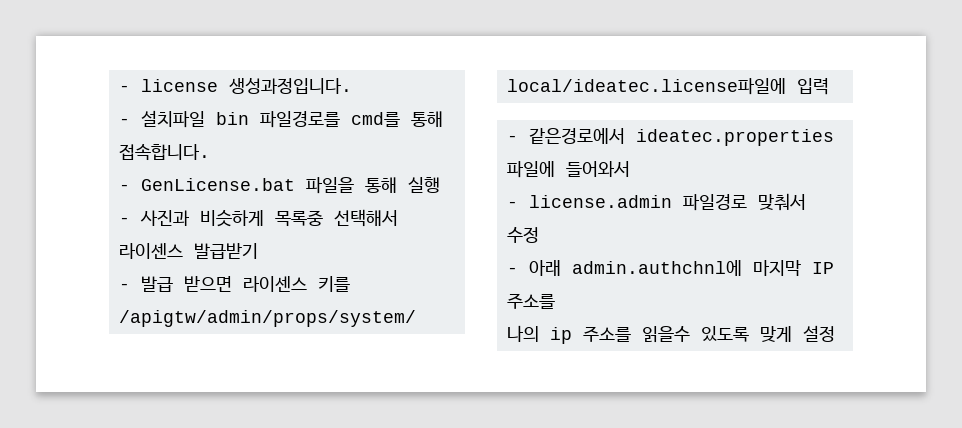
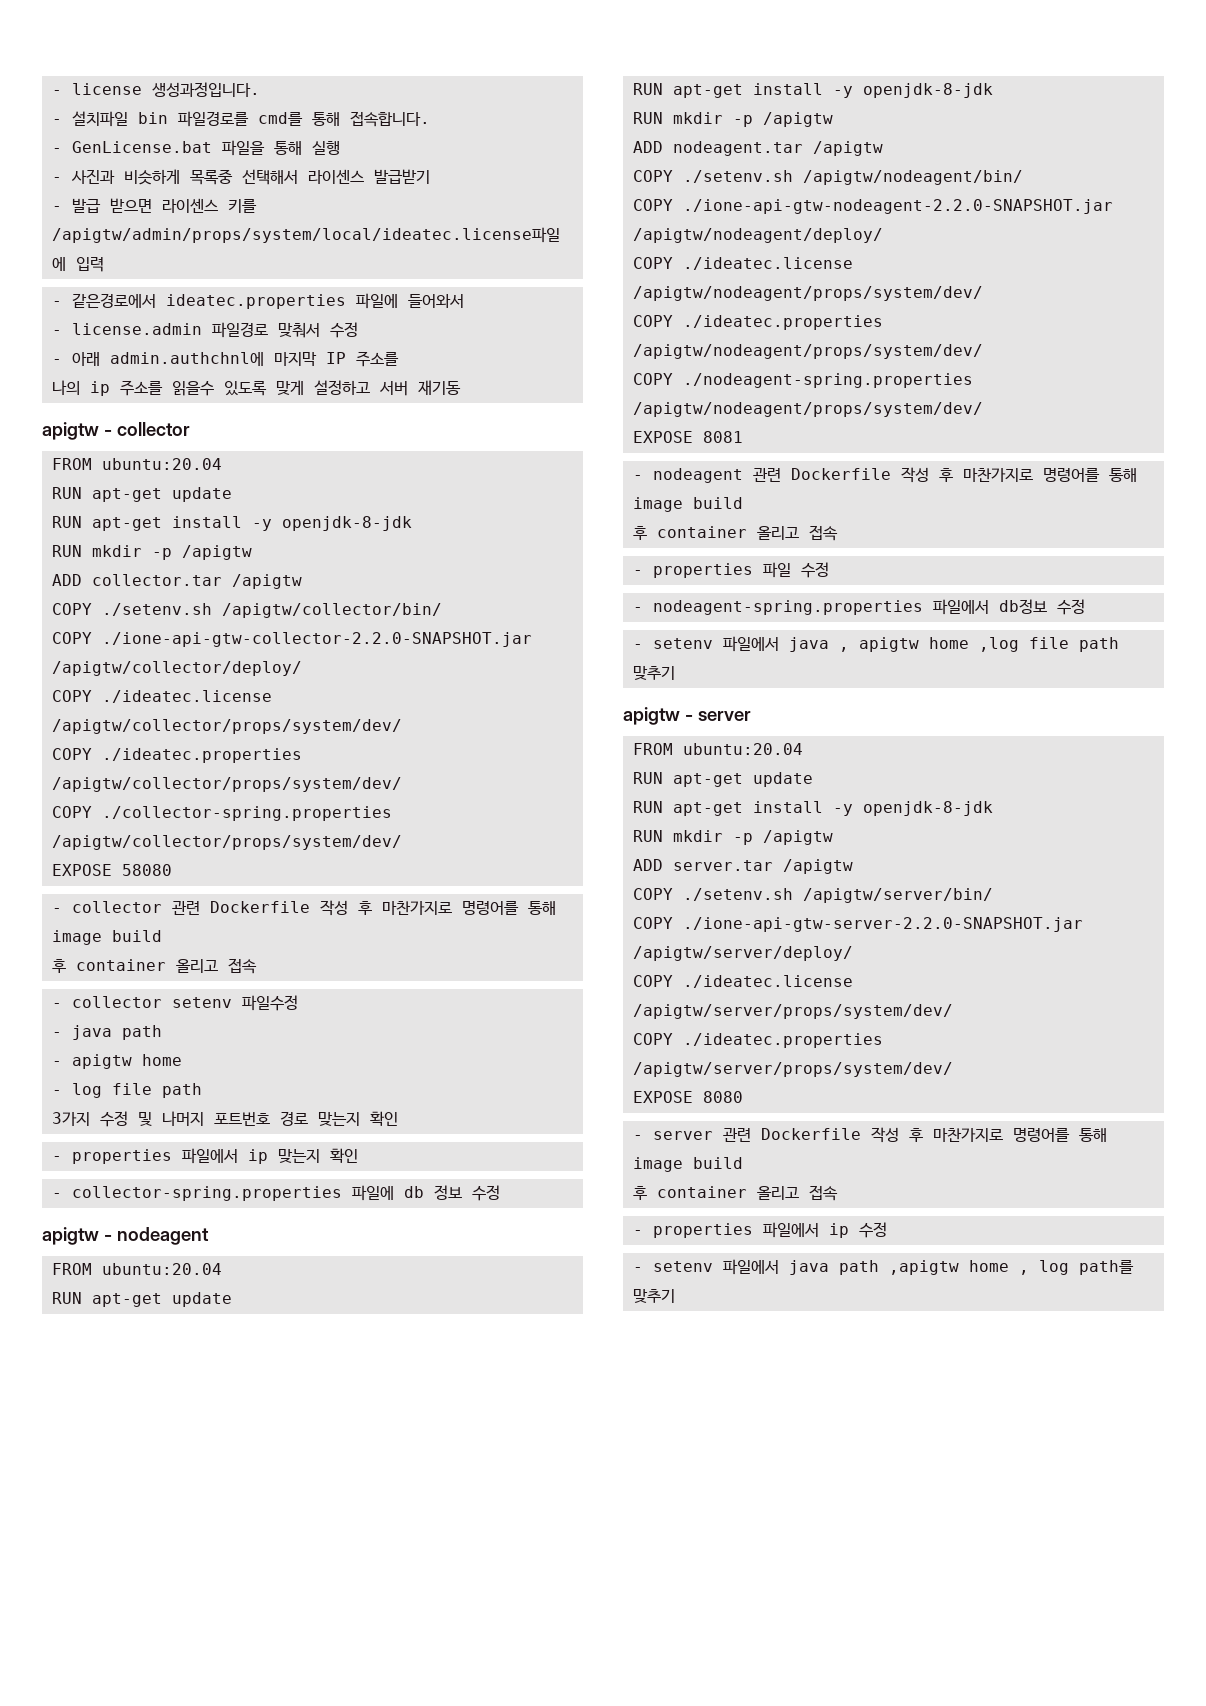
- 나의 ip 주소를 읽을수 있도록 맞게 설정
+ 나의 ip 주소를 읽을수 있도록 맞게 설정하고 서버 재기동
+ apigtw - collector
+ FROM ubuntu:20.04
+ RUN apt-get update
+ RUN apt-get install -y openjdk-8-jdk
+ RUN mkdir -p /apigtw
+ ADD collector.tar /apigtw
+ COPY ./setenv.sh /apigtw/collector/bin/
+ COPY ./ione-api-gtw-collector-2.2.0-SNAPSHOT.jar /apigtw/collector/deploy/
+ COPY ./ideatec.license /apigtw/collector/props/system/dev/
+ COPY ./ideatec.properties /apigtw/collector/props/system/dev/
+ COPY ./collector-spring.properties /apigtw/collector/props/system/dev/
+ EXPOSE 58080
+ - collector 관련 Dockerfile 작성 후 마찬가지로 명령어를 통해 image build
+ 후 container 올리고 접속
+ - collector setenv 파일수정
+ - java path
+ - apigtw home
+ - log file path
+ 3가지 수정 및 나머지 포트번호 경로 맞는지 확인
+ - properties 파일에서 ip 맞는지 확인
+ - collector-spring.properties 파일에 db 정보 수정
+ apigtw - nodeagent
+ FROM ubuntu:20.04
+ RUN apt-get update
+ RUN apt-get install -y openjdk-8-jdk
+ RUN mkdir -p /apigtw
+ ADD nodeagent.tar /apigtw
+ COPY ./setenv.sh /apigtw/nodeagent/bin/
+ COPY ./ione-api-gtw-nodeagent-2.2.0-SNAPSHOT.jar /apigtw/nodeagent/deploy/
+ COPY ./ideatec.license /apigtw/nodeagent/props/system/dev/
+ COPY ./ideatec.properties /apigtw/nodeagent/props/system/dev/
+ COPY ./nodeagent-spring.properties /apigtw/nodeagent/props/system/dev/
+ EXPOSE 8081
+ - nodeagent 관련 Dockerfile 작성 후 마찬가지로 명령어를 통해 image build
+ 후 container 올리고 접속
+ - properties 파일 수정
+ - nodeagent-spring.properties 파일에서 db정보 수정
+ - setenv 파일에서 java , apigtw home ,log file path 맞추기
+ apigtw - server
+ FROM ubuntu:20.04
+ RUN apt-get update
+ RUN apt-get install -y openjdk-8-jdk
+ RUN mkdir -p /apigtw
+ ADD server.tar /apigtw
+ COPY ./setenv.sh /apigtw/server/bin/
+ COPY ./ione-api-gtw-server-2.2.0-SNAPSHOT.jar /apigtw/server/deploy/
+ COPY ./ideatec.license /apigtw/server/props/system/dev/
+ COPY ./ideatec.properties /apigtw/server/props/system/dev/
+ EXPOSE 8080
+ - server 관련 Dockerfile 작성 후 마찬가지로 명령어를 통해 image build
+ 후 container 올리고 접속
+ - properties 파일에서 ip 수정
+ - setenv 파일에서 java path ,apigtw home , log path를 맞추기

